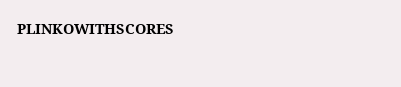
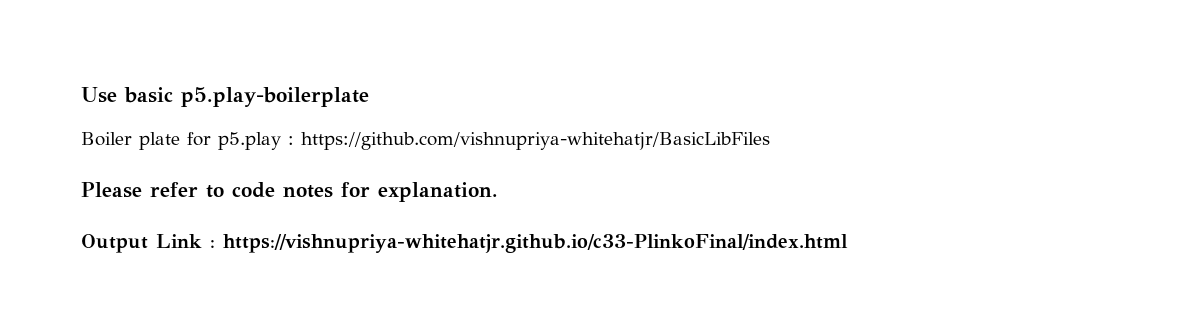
- PLINKOWITHSCORES
+ Use basic p5.play-boilerplate
+ Boiler plate for p5.play : https://github.com/vishnupriya-whitehatjr/BasicLibFiles
+ Please refer to code notes for explanation.
+ Output Link : https://vishnupriya-whitehatjr.github.io/c33-PlinkoFinal/index.html

